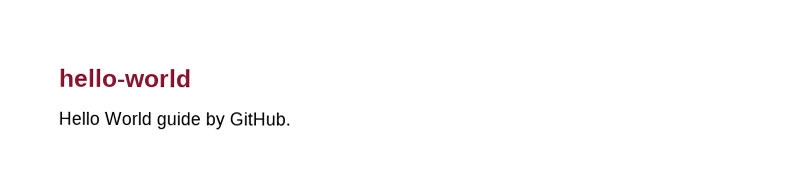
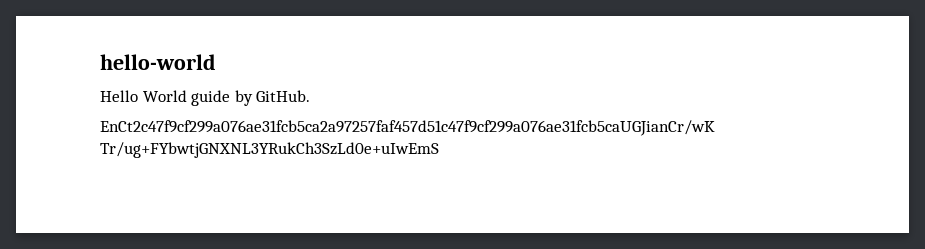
+ EnCt2c47f9cf299a076ae31fcb5ca2a97257faf457d51c47f9cf299a076ae31fcb5caUGJianCr/wK Tr/ug+FYbwtjGNXNL3YRukCh3SzLd0e+uIwEmS

